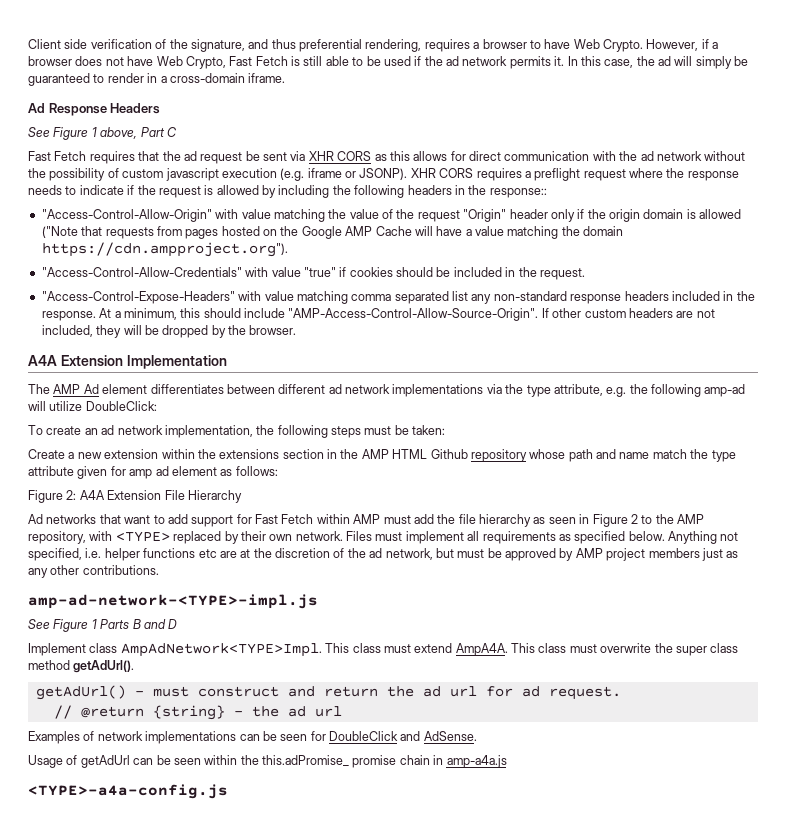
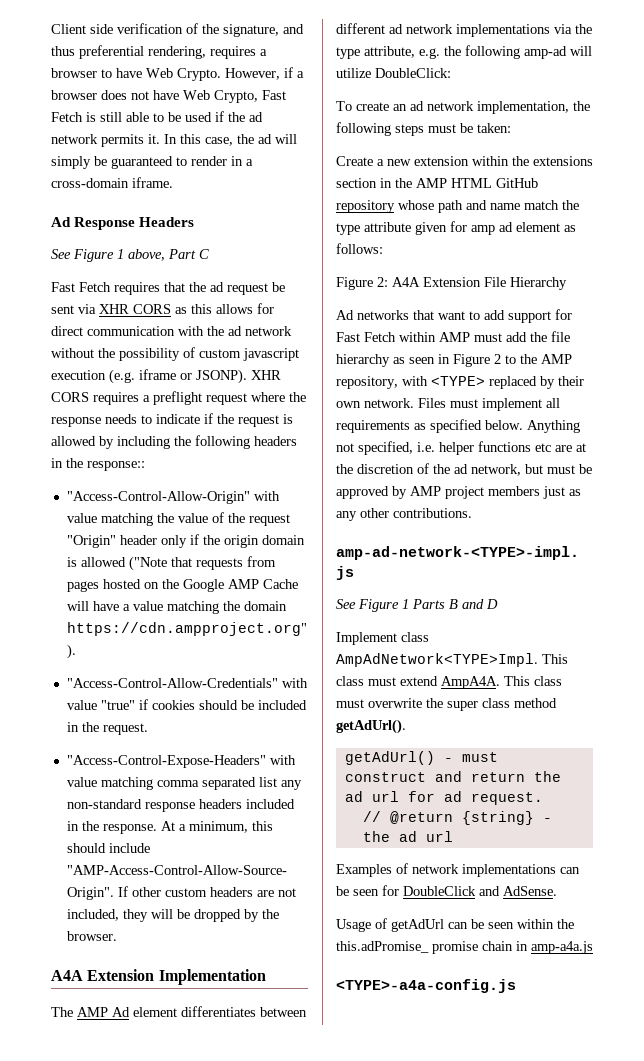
- Create a new extension within the extensions section in the AMP HTML Github repository whose path and name match the type attribute given for amp ad element as follows:
+ Create a new extension within the extensions section in the AMP HTML GitHub repository whose path and name match the type attribute given for amp ad element as follows:

